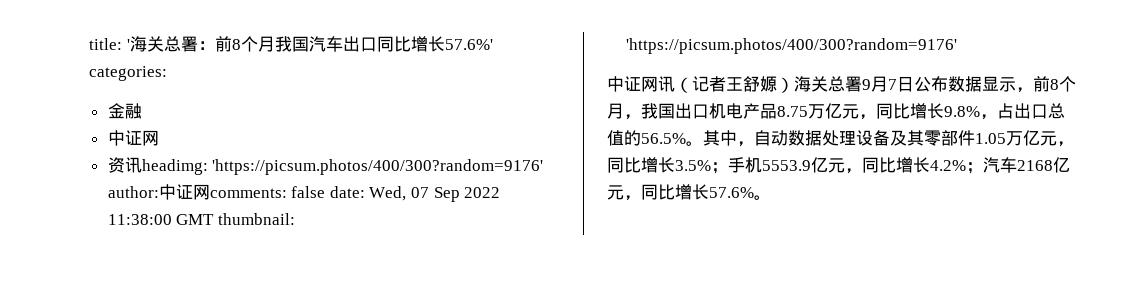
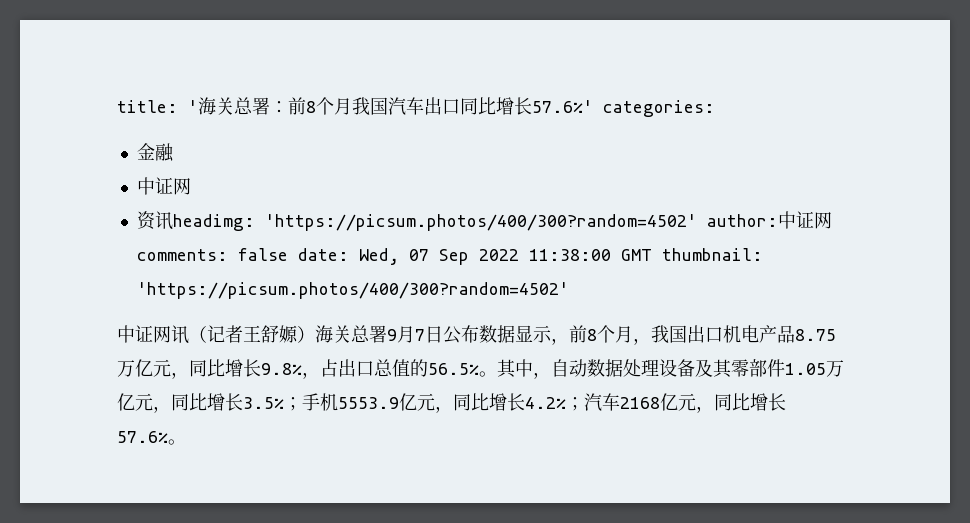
- 资讯headimg: 'https://picsum.photos/400/300?random=9176' author:中证网comments: false date: Wed, 07 Sep 2022 11:38:00 GMT thumbnail: 'https://picsum.photos/400/300?random=9176'
+ 资讯headimg: 'https://picsum.photos/400/300?random=4502' author:中证网comments: false date: Wed, 07 Sep 2022 11:38:00 GMT thumbnail: 'https://picsum.photos/400/300?random=4502'

